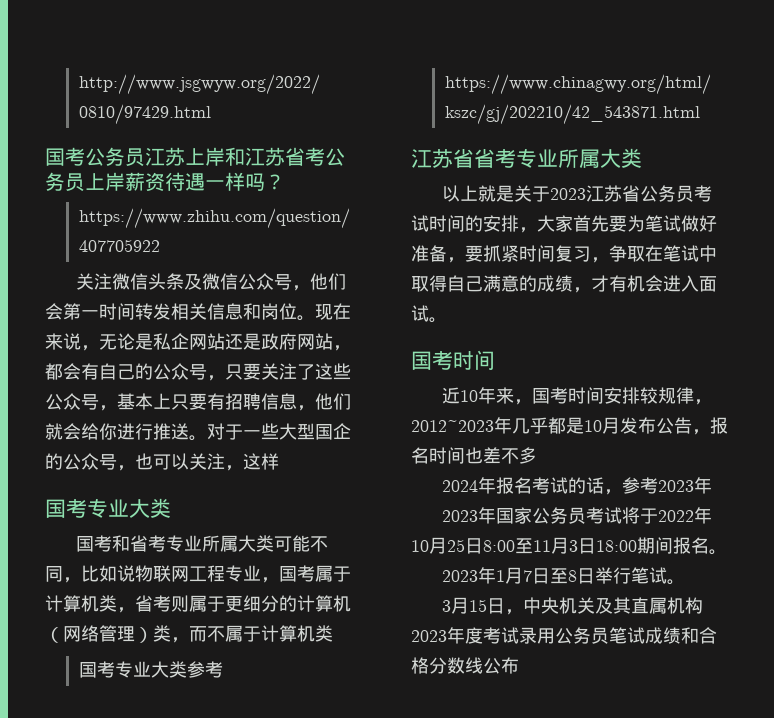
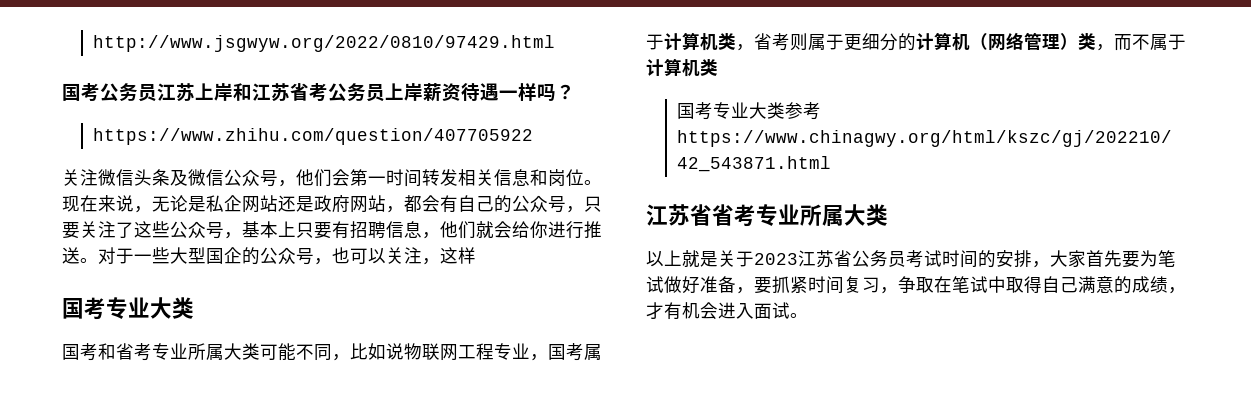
  以上就是关于2023江苏省公务员考试时间的安排，大家首先要为笔试做好准备，要抓紧时间复习，争取在笔试中取得自己满意的成绩，才有机会进入面试。
- 国考时间
- 近10年来，国考时间安排较规律，2012~2023年几乎都是10月发布公告，报名时间也差不多
- 2024年报名考试的话，参考2023年
- 2023年国家公务员考试将于2022年10月25日8:00至11月3日18:00期间报名。
- 2023年1月7日至8日举行笔试。
- 3月15日，中央机关及其直属机构2023年度考试录用公务员笔试成绩和合格分数线公布

